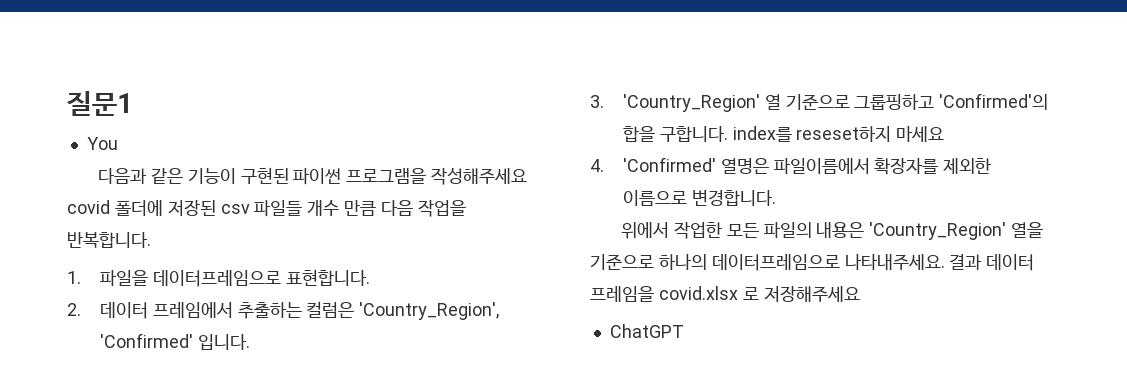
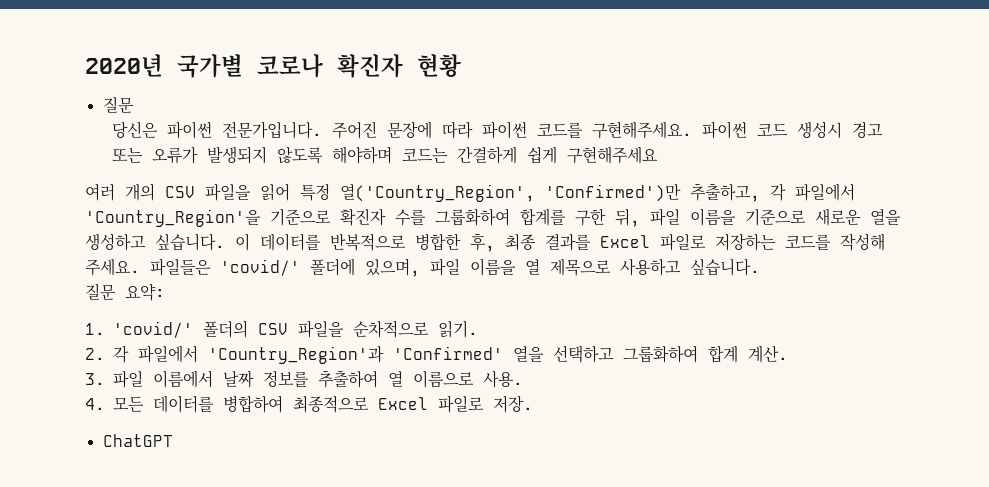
- 질문1
- You
- 다음과 같은 기능이 구현된 파이썬 프로그램을 작성해주세요 covid 폴더에 저장된 csv 파일들 개수 만큼 다음 작업을 반복합니다.
- 1. 파일을 데이터프레임으로 표현합니다.
- 2. 데이터 프레임에서 추출하는 컬럼은 'Country_Region', 'Confirmed' 입니다.
- 3. 'Country_Region' 열 기준으로 그룹핑하고 'Confirmed'의 합을 구합니다. index를 reseset하지 마세요
- 4. 'Confirmed' 열명은 파일이름에서 확장자를 제외한 이름으로 변경합니다.
- 위에서 작업한 모든 파일의 내용은 'Country_Region' 열을 기준으로 하나의 데이터프레임으로 나타내주세요. 결과 데이터 프레임을 covid.xlsx 로 저장해주세요
+ 2020년 국가별 코로나 확진자 현황
+ 질문
+ 당신은 파이썬 전문가입니다. 주어진 문장에 따라 파이썬 코드를 구현해주세요. 파이썬 코드 생성시 경고 또는 오류가 발생되지 않도록 해야하며 코드는 간결하게 쉽게 구현해주세요
+ 여러 개의 CSV 파일을 읽어 특정 열('Country_Region', 'Confirmed')만 추출하고, 각 파일에서 'Country_Region'을 기준으로 확진자 수를 그룹화하여 합계를 구한 뒤, 파일 이름을 기준으로 새로운 열을 생성하고 싶습니다. 이 데이터를 반복적으로 병합한 후, 최종 결과를 Excel 파일로 저장하는 코드를 작성해 주세요. 파일들은 'covid/' 폴더에 있으며, 파일 이름을 열 제목으로 사용하고 싶습니다.
+ 질문 요약:
+ 1. 'covid/' 폴더의 CSV 파일을 순차적으로 읽기.
+ 2. 각 파일에서 'Country_Region'과 'Confirmed' 열을 선택하고 그룹화하여 합계 계산.
+ 3. 파일 이름에서 날짜 정보를 추출하여 열 이름으로 사용.
+ 4. 모든 데이터를 병합하여 최종적으로 Excel 파일로 저장.

